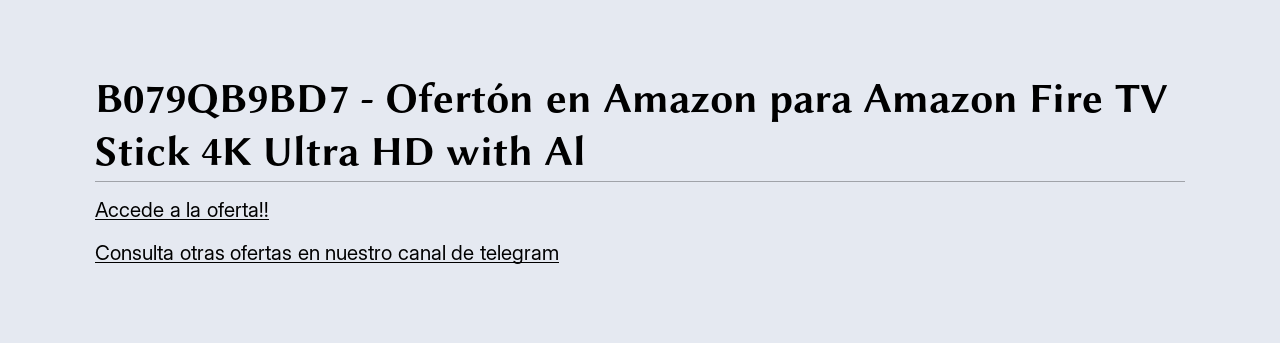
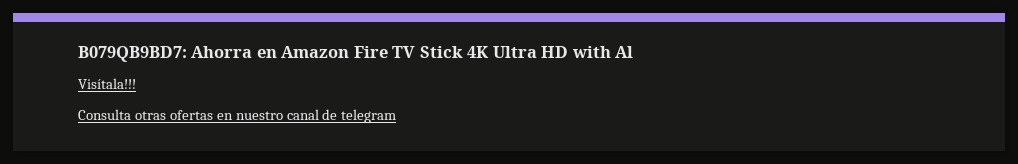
- B079QB9BD7 - Ofertón en Amazon para Amazon Fire TV Stick 4K Ultra HD with Al
+ B079QB9BD7: Ahorra en Amazon Fire TV Stick 4K Ultra HD with Al
- Accede a la oferta!!
+ Visítala!!!

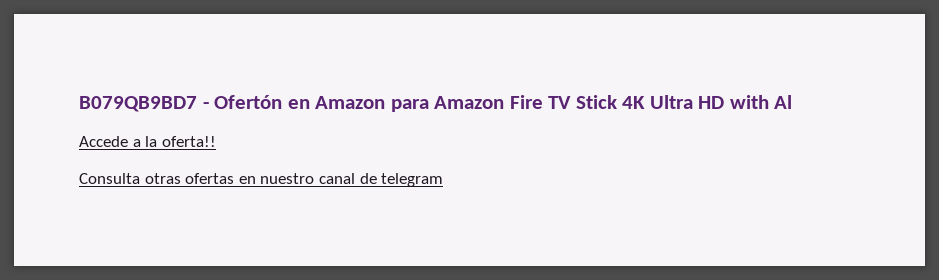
- B079QB9BD7: Ahorra en Amazon Fire TV Stick 4K Ultra HD with Al
+ B079QB9BD7 - Ofertón en Amazon para Amazon Fire TV Stick 4K Ultra HD with Al
- Visítala!!!
+ Accede a la oferta!!

